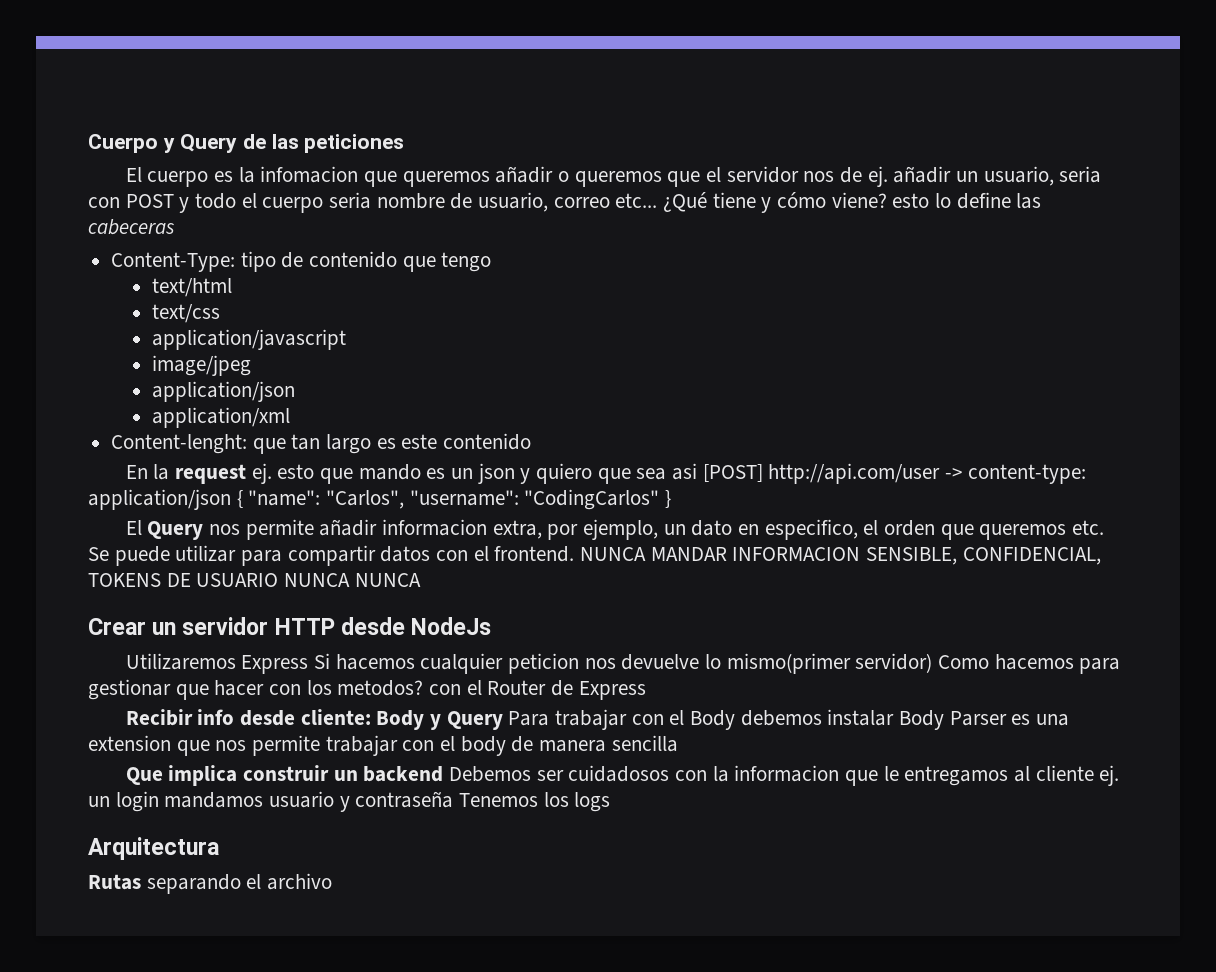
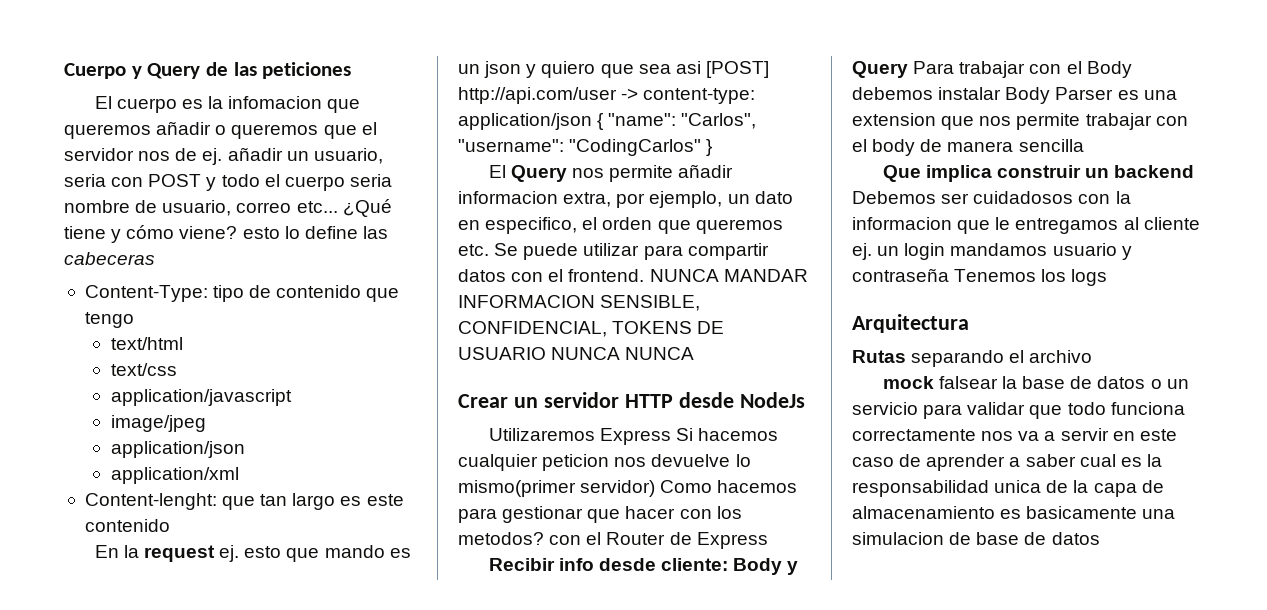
+ mock falsear la base de datos o un servicio para validar que todo funciona correctamente nos va a servir en este caso de aprender a saber cual es la responsabilidad unica de la capa de almacenamiento es basicamente una simulacion de base de datos

